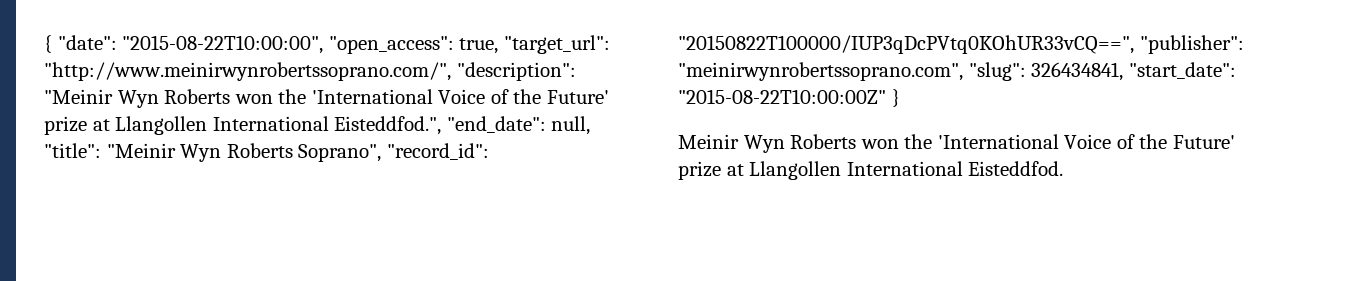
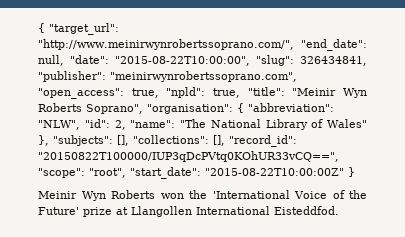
- { "date": "2015-08-22T10:00:00", "open_access": true, "target_url": "http://www.meinirwynrobertssoprano.com/", "description": "Meinir Wyn Roberts won the 'International Voice of the Future' prize at Llangollen International Eisteddfod.", "end_date": null, "title": "Meinir Wyn Roberts Soprano", "record_id": "20150822T100000/IUP3qDcPVtq0KOhUR33vCQ==", "publisher": "meinirwynrobertssoprano.com", "slug": 326434841, "start_date": "2015-08-22T10:00:00Z" }
+ { "target_url": "http://www.meinirwynrobertssoprano.com/", "end_date": null, "date": "2015-08-22T10:00:00", "slug": 326434841, "publisher": "meinirwynrobertssoprano.com", "open_access": true, "npld": true, "title": "Meinir Wyn Roberts Soprano", "organisation": { "abbreviation": "NLW", "id": 2, "name": "The National Library of Wales" }, "subjects": [], "collections": [], "record_id": "20150822T100000/IUP3qDcPVtq0KOhUR33vCQ==", "scope": "root", "start_date": "2015-08-22T10:00:00Z" }

